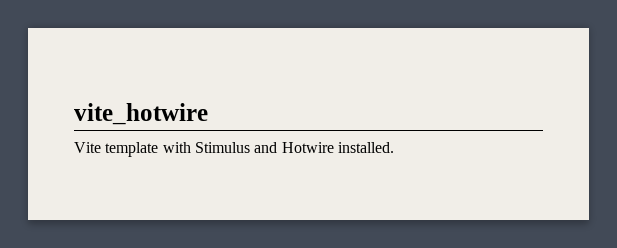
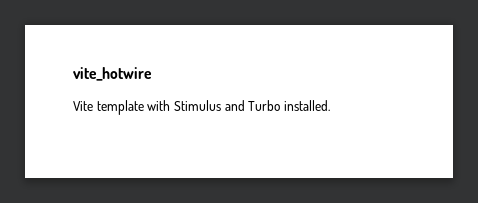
- Vite template with Stimulus and Hotwire installed.
+ Vite template with Stimulus and Turbo installed.

